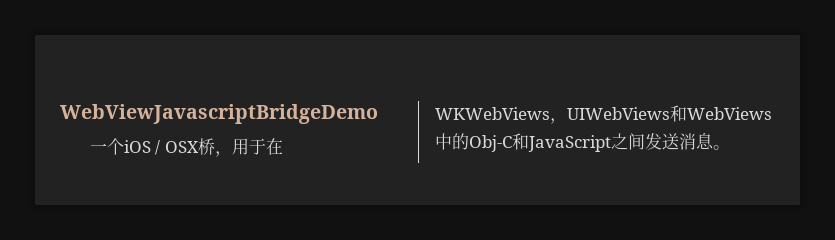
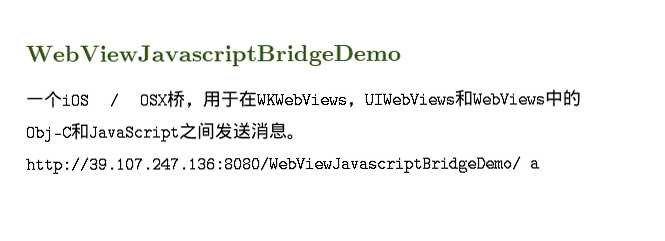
- 一个iOS / OSX桥，用于在WKWebViews，UIWebViews和WebViews中的Obj-C和JavaScript之间发送消息。
+ 一个iOS / OSX桥，用于在WKWebViews，UIWebViews和WebViews中的Obj-C和JavaScript之间发送消息。http://39.107.247.136:8080/WebViewJavascriptBridgeDemo/ a

